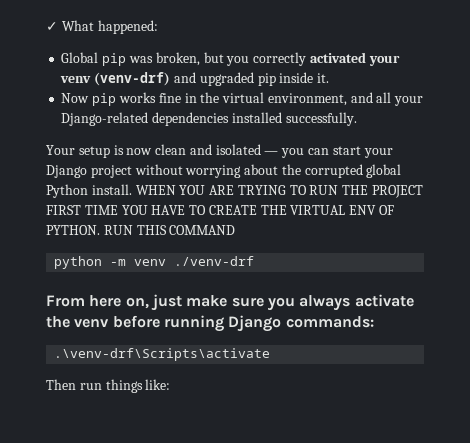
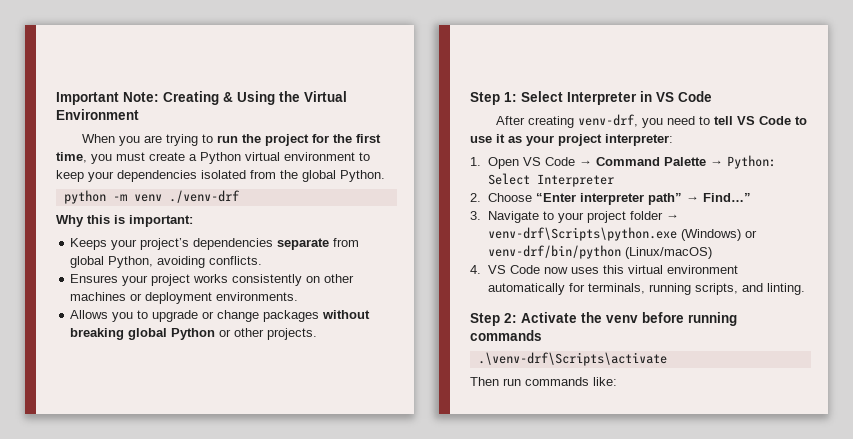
- ✓ What happened:
- Global pip was broken, but you correctly activated your venv (venv-drf) and upgraded pip inside it.
- Now pip works fine in the virtual environment, and all your Django-related dependencies installed successfully.
- Your setup is now clean and isolated — you can start your Django project without worrying about the corrupted global Python install. WHEN YOU ARE TRYING TO RUN THE PROJECT FIRST TIME YOU HAVE TO CREATE THE VIRTUAL ENV OF PYTHON. RUN THIS COMMAND
+ Important Note: Creating & Using the Virtual Environment
+ When you are trying to run the project for the first time, you must create a Python virtual environment to keep your dependencies isolated from the global Python.
  python -m venv ./venv-drf
- From here on, just make sure you always activate the venv before running Django commands:
+ Why this is important:
+ Keeps your project’s dependencies separate from global Python, avoiding conflicts.
+ Ensures your project works consistently on other machines or deployment environments.
+ Allows you to upgrade or change packages without breaking global Python or other projects.
+ Step 1: Select Interpreter in VS Code
+ After creating venv-drf, you need to tell VS Code to use it as your project interpreter:
+ 1. Open VS Code → Command Palette → Python: Select Interpreter
+ 2. Choose “Enter interpreter path” → Find…”
+ 3. Navigate to your project folder → venv-drf\Scripts\python.exe (Windows) or venv-drf/bin/python (Linux/macOS)
+ 4. VS Code now uses this virtual environment automatically for terminals, running scripts, and linting.
+ Step 2: Activate the venv before running commands
- Then run things like:
+ Then run commands like:

